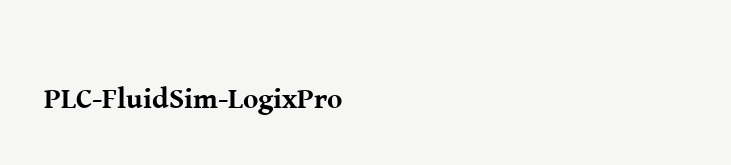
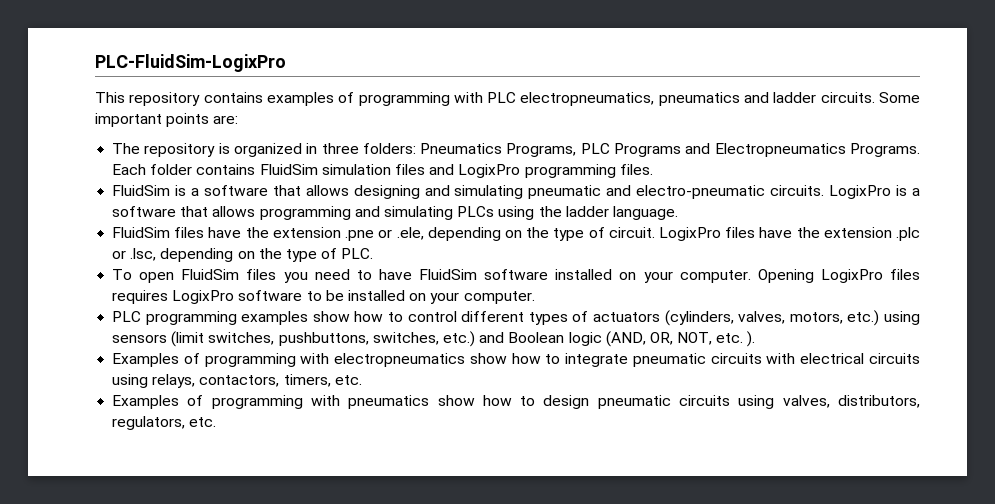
+ This repository contains examples of programming with PLC electropneumatics, pneumatics and ladder circuits. Some important points are:
+ The repository is organized in three folders: Pneumatics Programs, PLC Programs and Electropneumatics Programs. Each folder contains FluidSim simulation files and LogixPro programming files.
+ FluidSim is a software that allows designing and simulating pneumatic and electro-pneumatic circuits. LogixPro is a software that allows programming and simulating PLCs using the ladder language.
+ FluidSim files have the extension .pne or .ele, depending on the type of circuit. LogixPro files have the extension .plc or .lsc, depending on the type of PLC.
+ To open FluidSim files you need to have FluidSim software installed on your computer. Opening LogixPro files requires LogixPro software to be installed on your computer.
+ PLC programming examples show how to control different types of actuators (cylinders, valves, motors, etc.) using sensors (limit switches, pushbuttons, switches, etc.) and Boolean logic (AND, OR, NOT, etc. ).
+ Examples of programming with electropneumatics show how to integrate pneumatic circuits with electrical circuits using relays, contactors, timers, etc.
+ Examples of programming with pneumatics show how to design pneumatic circuits using valves, distributors, regulators, etc.

